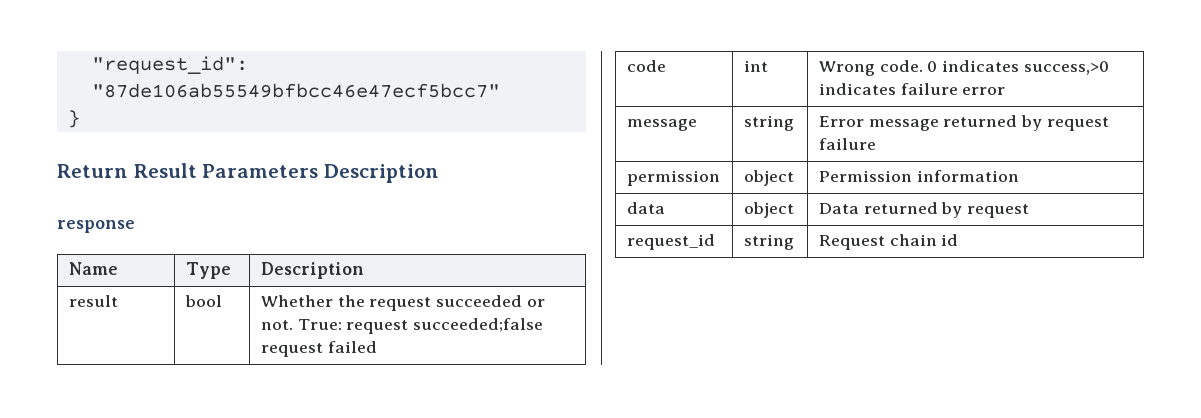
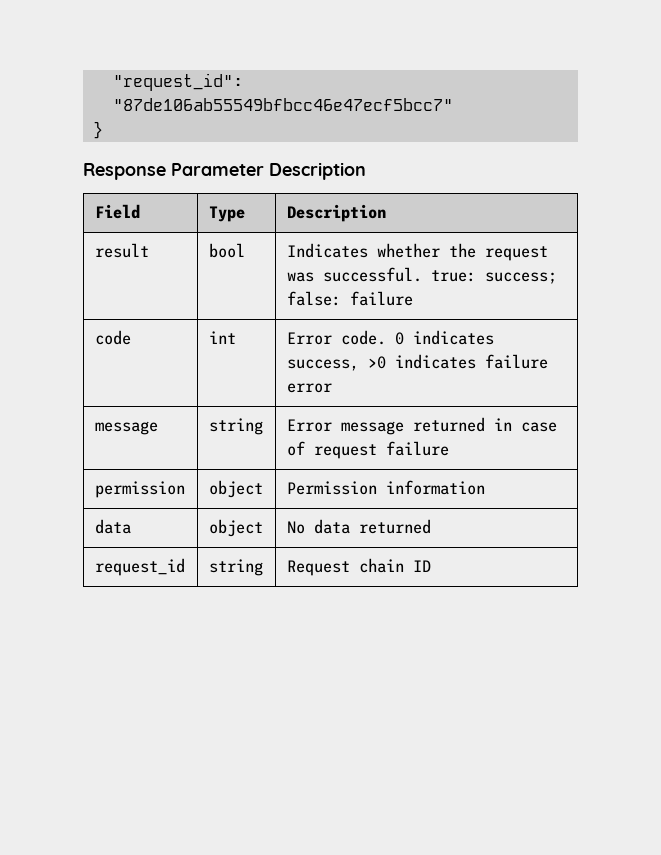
- Return Result Parameters Description
- response
- Name | Type | Description
+ Response Parameter Description
+ Field | Type | Description
- result | bool | Whether the request succeeded or not. True: request succeeded;false request failed
+ result | bool | Indicates whether the request was successful. true: success; false: failure
- code | int | Wrong code. 0 indicates success,>0 indicates failure error
+ code | int | Error code. 0 indicates success, >0 indicates failure error
- message | string | Error message returned by request failure
+ message | string | Error message returned in case of request failure
- data | object | Data returned by request
+ data | object | No data returned
- request_id | string | Request chain id
+ request_id | string | Request chain ID

